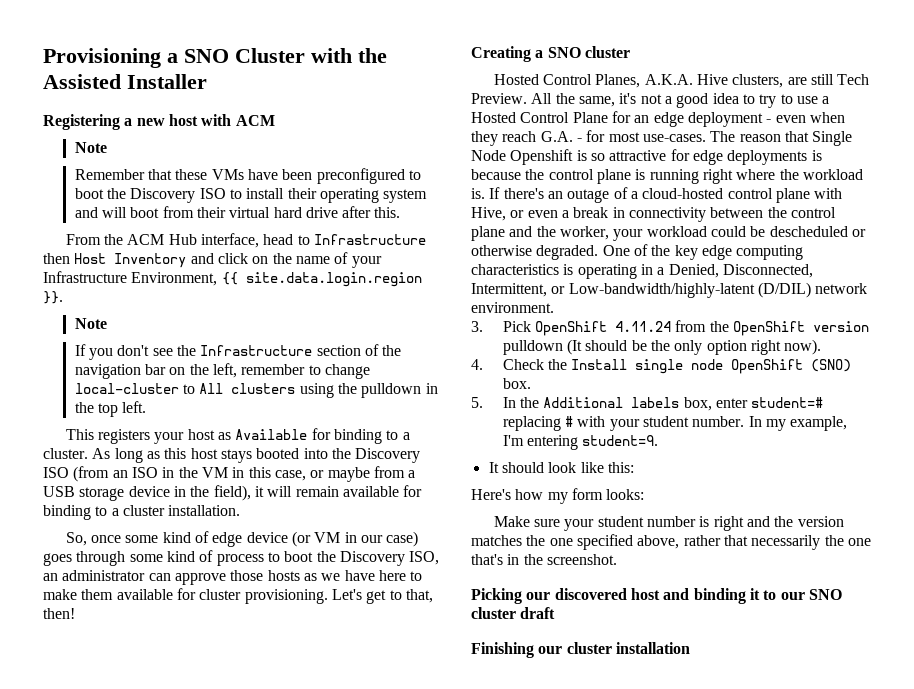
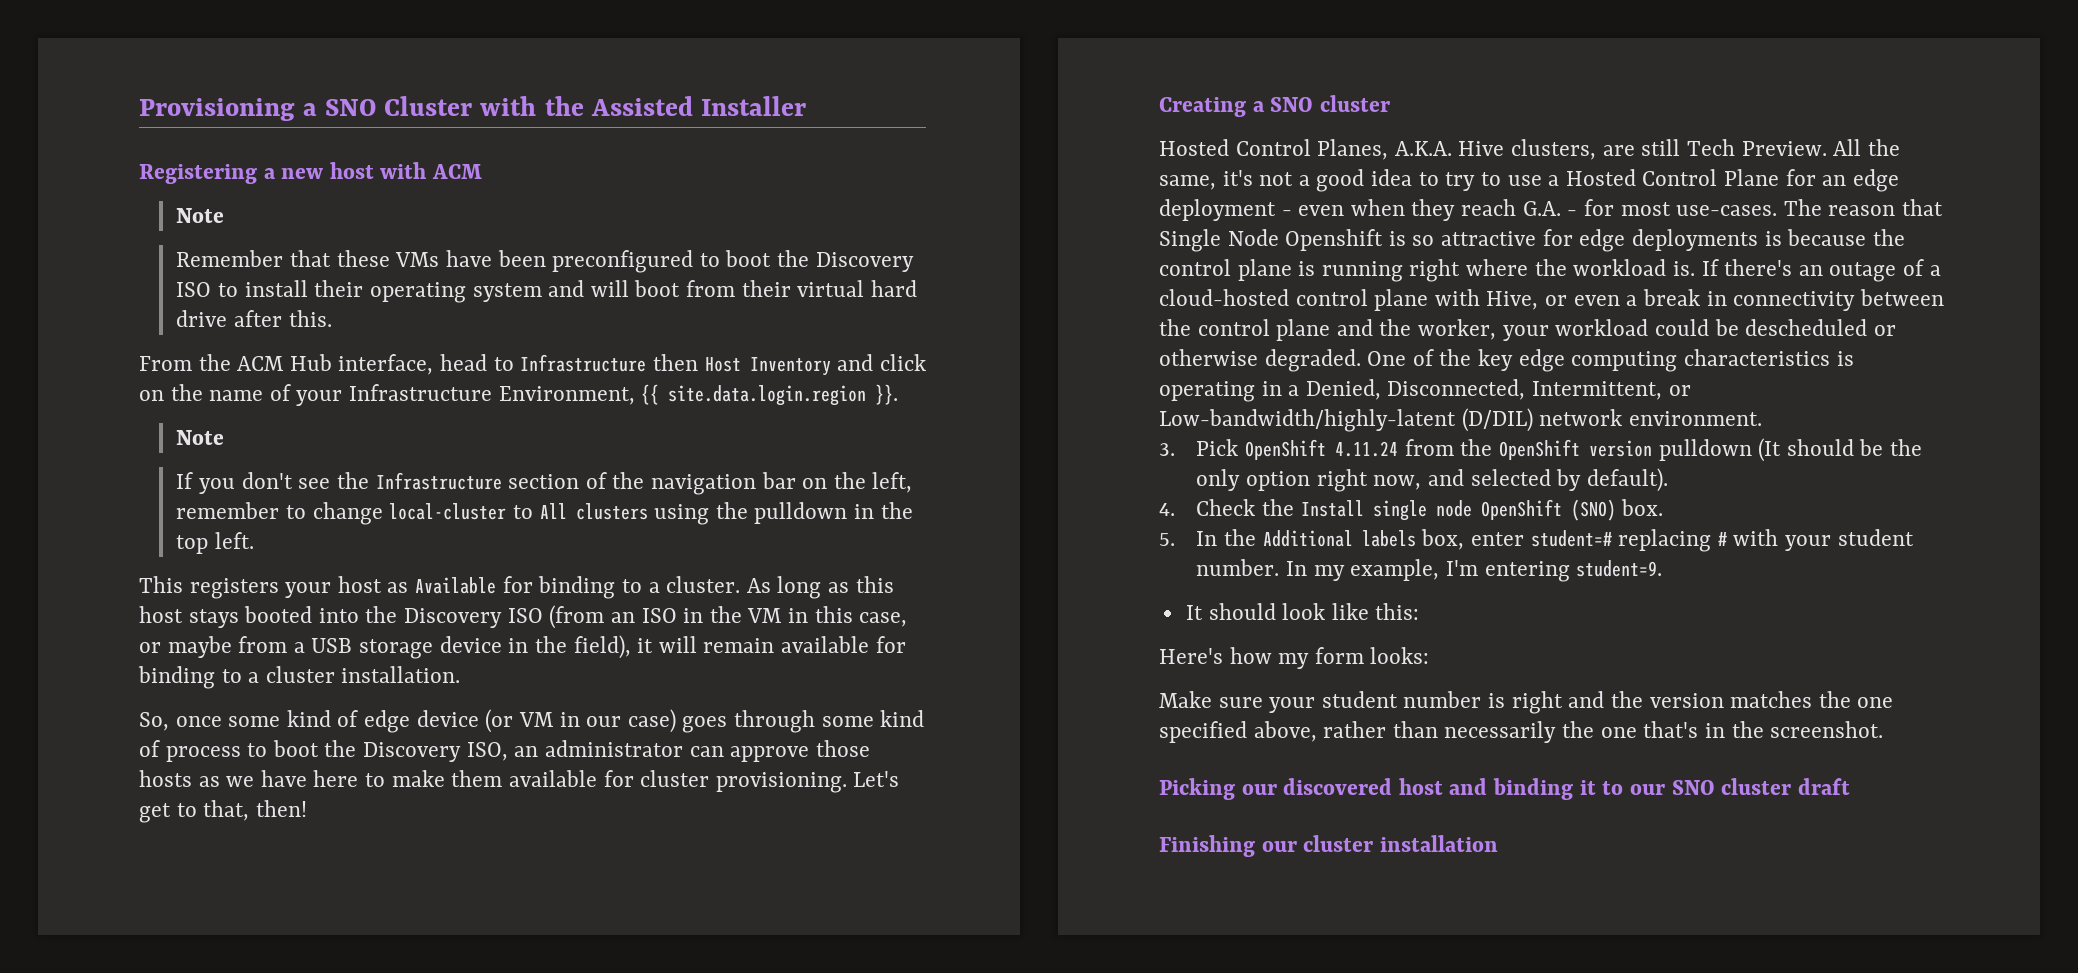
- 3. Pick OpenShift 4.11.24 from the OpenShift version pulldown (It should be the only option right now).
+ 3. Pick OpenShift 4.11.24 from the OpenShift version pulldown (It should be the only option right now, and selected by default).
- Make sure your student number is right and the version matches the one specified above, rather that necessarily the one that's in the screenshot.
+ Make sure your student number is right and the version matches the one specified above, rather than necessarily the one that's in the screenshot.

